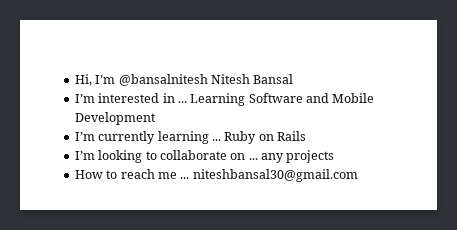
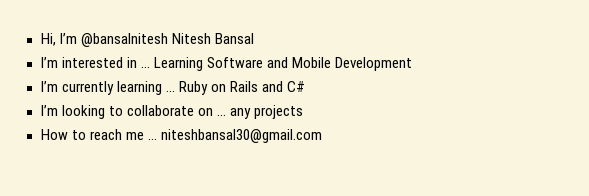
- Ruby on Rails
+ Ruby on Rails and C#

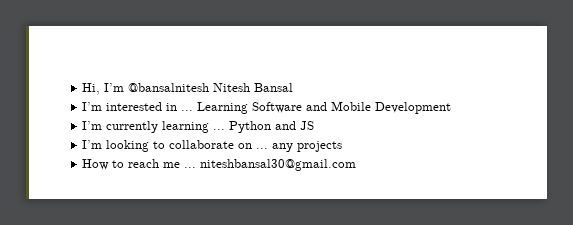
- Ruby on Rails and C#
+ Python and JS

